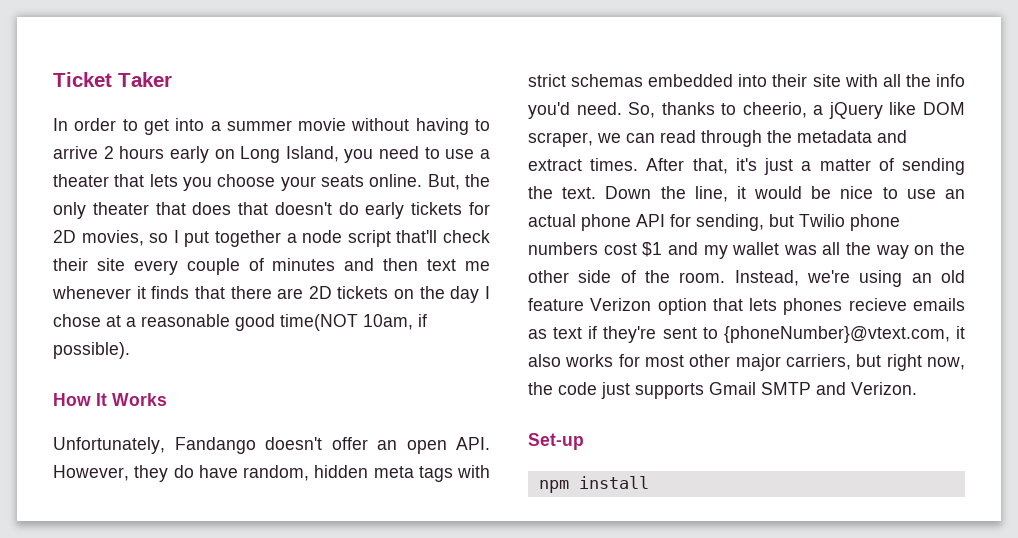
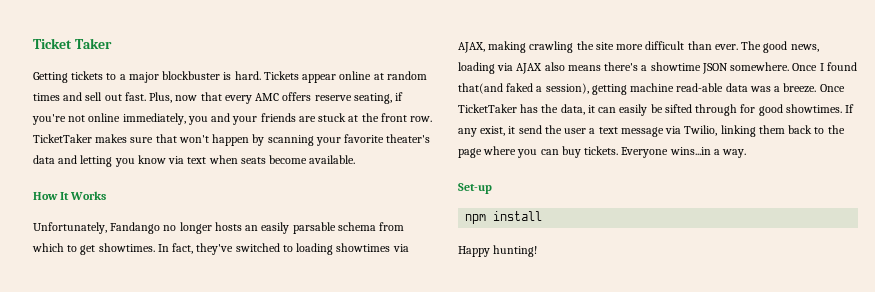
- In order to get into a summer movie without having to arrive 2 hours early on Long Island, you need to use a theater that lets you choose your seats online. But, the only theater that does that doesn't do early tickets for 2D movies, so I put together a node script that'll check their site every couple of minutes and then text me whenever it finds that there are 2D tickets on the day I chose at a reasonable good time(NOT 10am, if possible).
+ Getting tickets to a major blockbuster is hard. Tickets appear online at random times and sell out fast. Plus, now that every AMC offers reserve seating, if you're not online immediately, you and your friends are stuck at the front row. TicketTaker makes sure that won't happen by scanning your favorite theater's data and letting you know via text when seats become available.
- Unfortunately, Fandango doesn't offer an open API. However, they do have random, hidden meta tags with strict schemas embedded into their site with all the info you'd need. So, thanks to cheerio, a jQuery like DOM scraper, we can read through the metadata and extract times. After that, it's just a matter of sending the text. Down the line, it would be nice to use an actual phone API for sending, but Twilio phone numbers cost $1 and my wallet was all the way on the other side of the room. Instead, we're using an old feature Verizon option that lets phones recieve emails as text if they're sent to {phoneNumber}@vtext.com, it also works for most other major carriers, but right now, the code just supports Gmail SMTP and Verizon.
+ Unfortunately, Fandango no longer hosts an easily parsable schema from which to get showtimes. In fact, they've switched to loading showtimes via AJAX, making crawling the site more difficult than ever. The good news, loading via AJAX also means there's a showtime JSON somewhere. Once I found that(and faked a session), getting machine read-able data was a breeze. Once TicketTaker has the data, it can easily be sifted through for good showtimes. If any exist, it send the user a text message via Twilio, linking them back to the page where you can buy tickets. Everyone wins...in a way.
+ Happy hunting!

